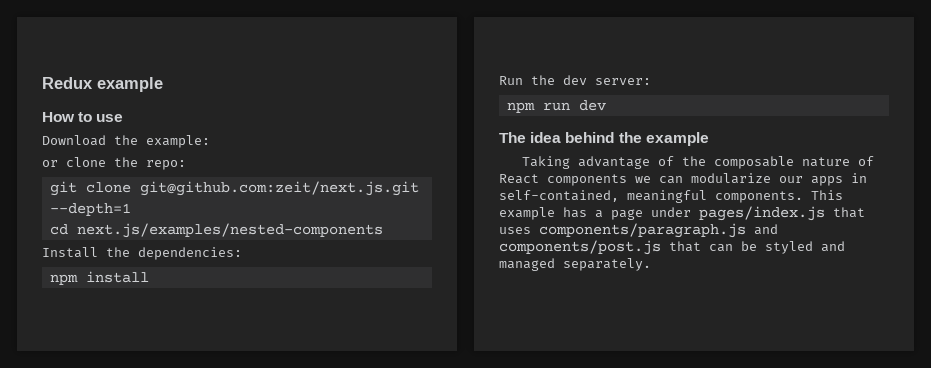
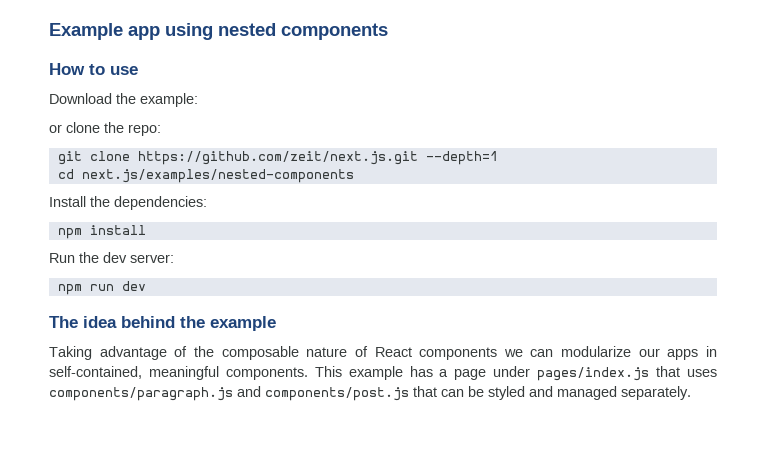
- Redux example
+ Example app using nested components
- git clone git@github.com:zeit/next.js.git --depth=1
+ git clone https://github.com/zeit/next.js.git --depth=1

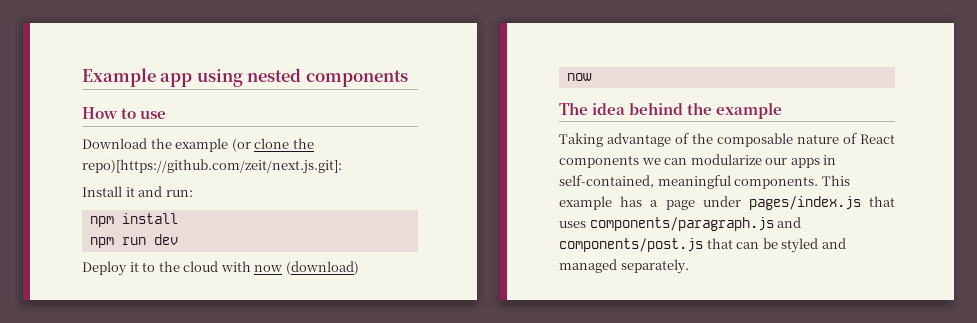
- Download the example:
- or clone the repo:
- git clone https://github.com/zeit/next.js.git --depth=1
- cd next.js/examples/nested-components
- Install the dependencies:
+ Download the example (or clone the repo)[https://github.com/zeit/next.js.git]:
+ Install it and run:
  npm install
- Run the dev server:
  npm run dev
+ Deploy it to the cloud with now (download)
+ now

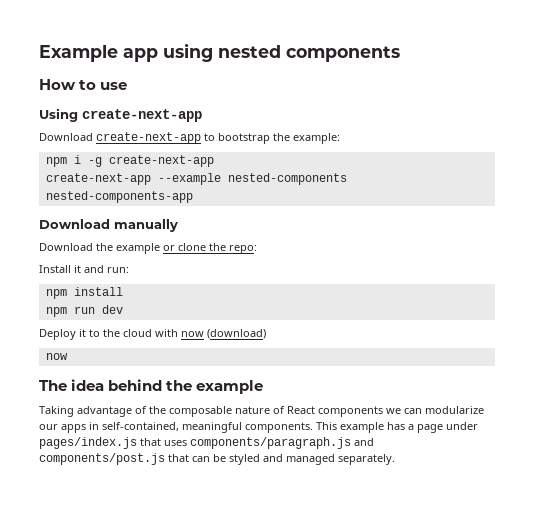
+ Using create-next-app
+ Download create-next-app to bootstrap the example:
+ npm i -g create-next-app
+ create-next-app --example nested-components nested-components-app
+ Download manually
- Download the example (or clone the repo)[https://github.com/zeit/next.js.git]:
+ Download the example or clone the repo:

